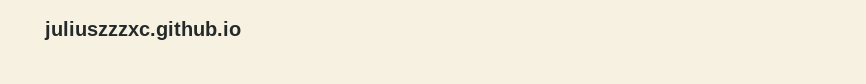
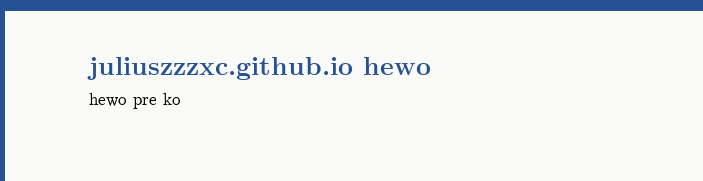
- juliuszzzxc.github.io
+ juliuszzzxc.github.io hewo
+ hewo pre ko

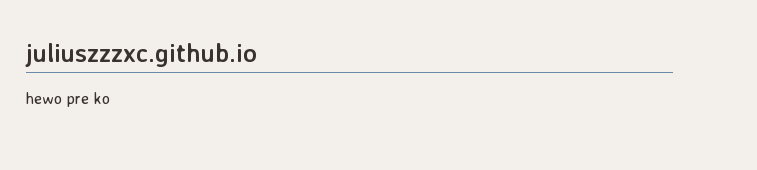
- juliuszzzxc.github.io hewo
+ juliuszzzxc.github.io

